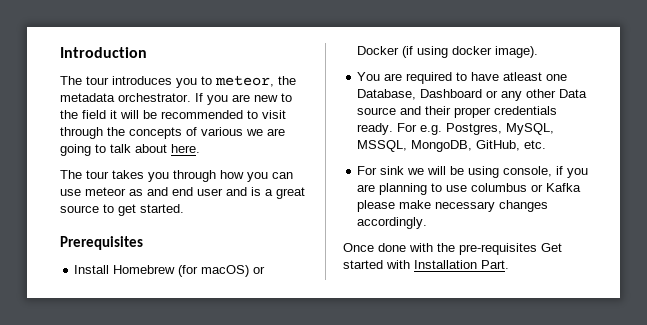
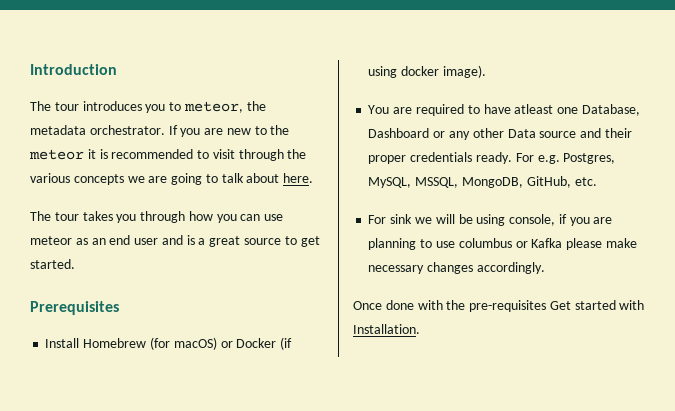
- If you are new to the field it will be recommended to visit through the concepts of various we are going to talk about here.
+ If you are new to the meteor it is recommended to visit through the various concepts we are going to talk about here.
- The tour takes you through how you can use meteor as and end user and is a great source to get started.
+ The tour takes you through how you can use meteor as an end user and is a great source to get started.
- Once done with the pre-requisites Get started with Installation Part.
+ Once done with the pre-requisites Get started with Installation.

